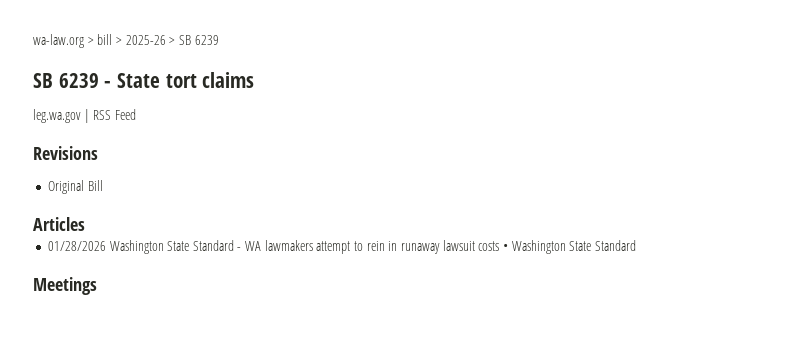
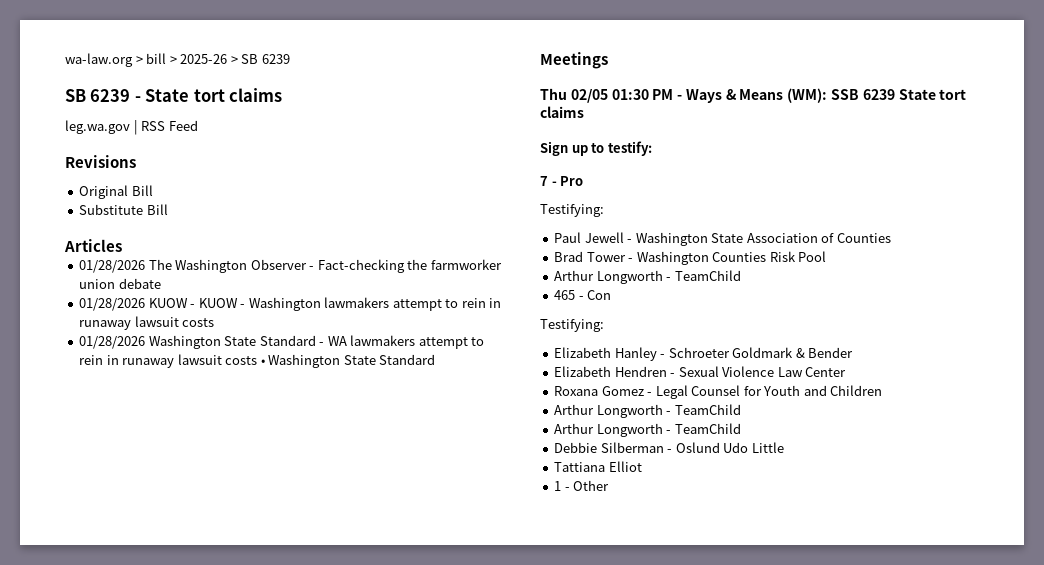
+ Substitute Bill
+ 01/28/2026 The Washington Observer - Fact-checking the farmworker union debate
+ 01/28/2026 KUOW - KUOW - Washington lawmakers attempt to rein in runaway lawsuit costs
+ Thu 02/05 01:30 PM - Ways & Means (WM): SSB 6239 State tort claims
+ Sign up to testify:
+ 7 - Pro
+ Testifying:
+ Paul Jewell - Washington State Association of Counties
+ Brad Tower - Washington Counties Risk Pool
+ Arthur Longworth - TeamChild
+ 465 - Con
+ Testifying:
+ Elizabeth Hanley - Schroeter Goldmark & Bender
+ Elizabeth Hendren - Sexual Violence Law Center
+ Roxana Gomez - Legal Counsel for Youth and Children
+ Arthur Longworth - TeamChild
+ Arthur Longworth - TeamChild
+ Debbie Silberman - Oslund Udo Little
+ Tattiana Elliot
+ 1 - Other

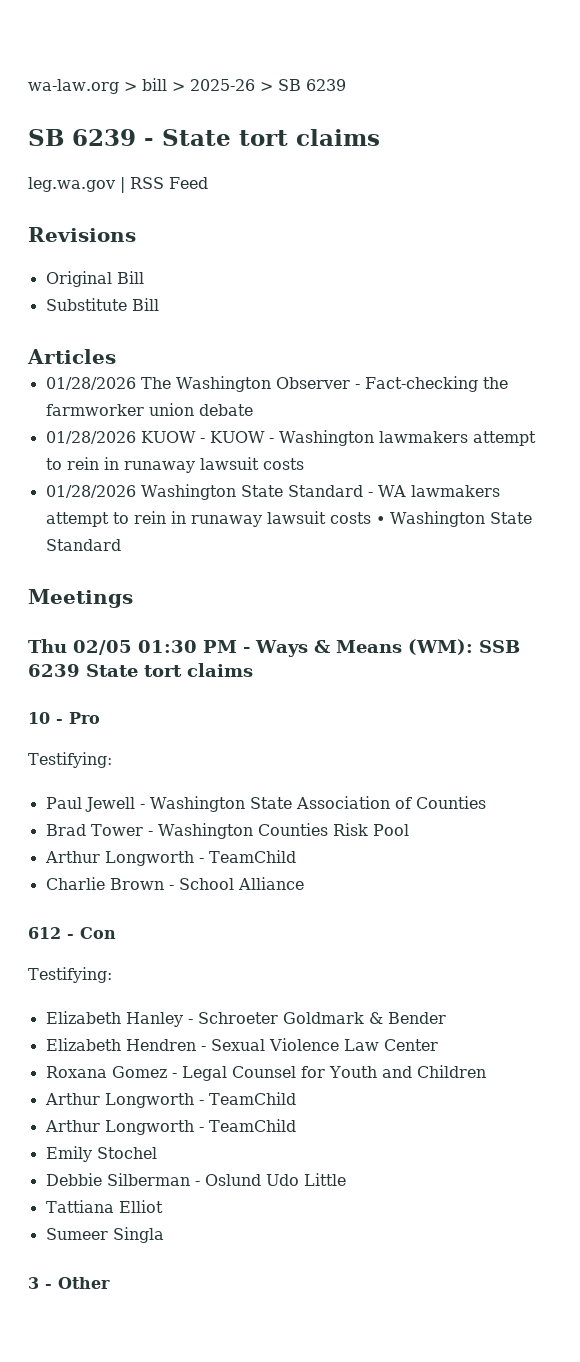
- Sign up to testify:
- 7 - Pro
+ 10 - Pro
- 465 - Con
+ Charlie Brown - School Alliance
+ 612 - Con
+ Emily Stochel
- 1 - Other
+ Sumeer Singla
+ 3 - Other

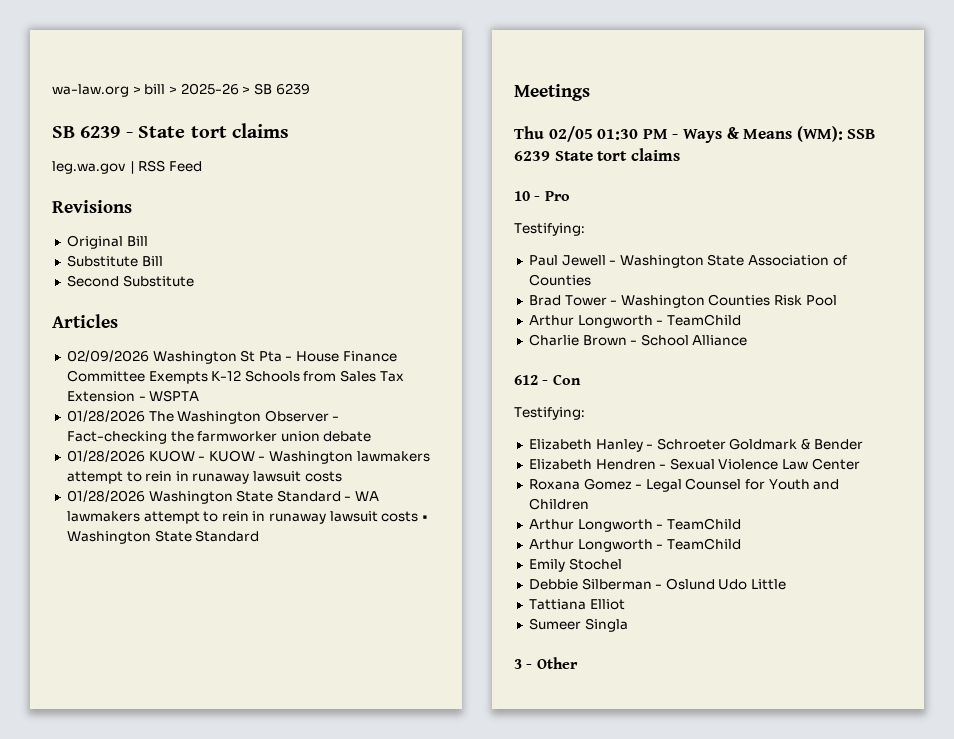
+ Second Substitute
+ 02/09/2026 Washington St Pta - House Finance Committee Exempts K-12 Schools from Sales Tax Extension - WSPTA

